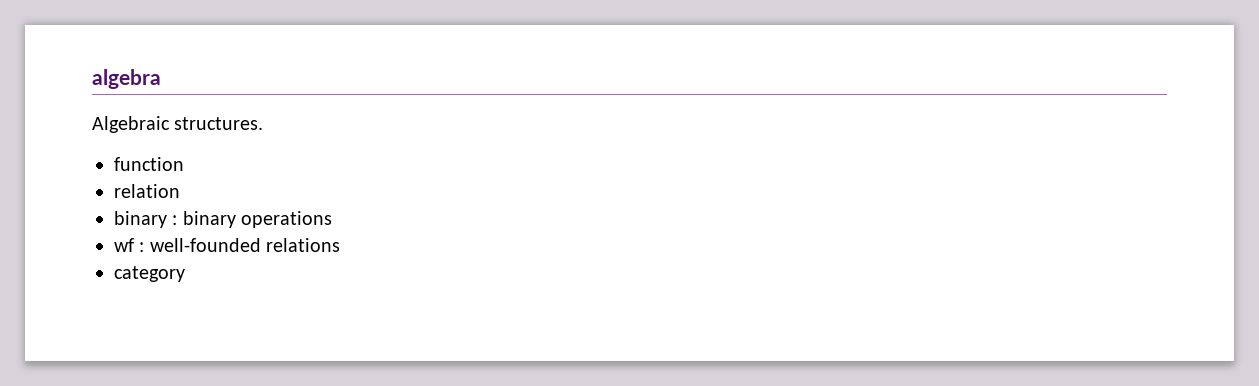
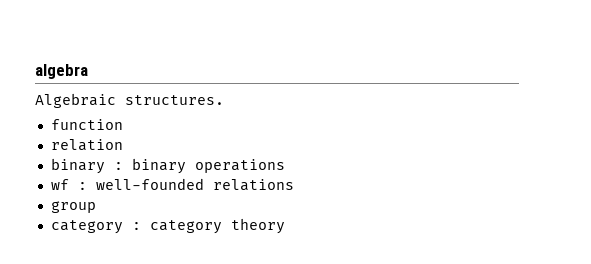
- category
+ group
+ category : category theory

